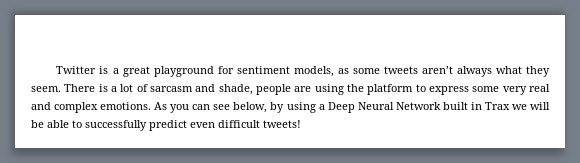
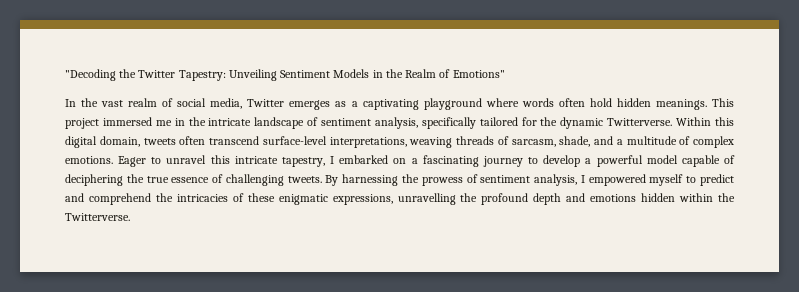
- Twitter is a great playground for sentiment models, as some tweets aren’t always what they seem. There is a lot of sarcasm and shade, people are using the platform to express some very real and complex emotions. As you can see below, by using a Deep Neural Network built in Trax we will be able to successfully predict even difficult tweets!
+ "Decoding the Twitter Tapestry: Unveiling Sentiment Models in the Realm of Emotions"
+ In the vast realm of social media, Twitter emerges as a captivating playground where words often hold hidden meanings. This project immersed me in the intricate landscape of sentiment analysis, specifically tailored for the dynamic Twitterverse. Within this digital domain, tweets often transcend surface-level interpretations, weaving threads of sarcasm, shade, and a multitude of complex emotions. Eager to unravel this intricate tapestry, I embarked on a fascinating journey to develop a powerful model capable of deciphering the true essence of challenging tweets. By harnessing the prowess of sentiment analysis, I empowered myself to predict and comprehend the intricacies of these enigmatic expressions, unravelling the profound depth and emotions hidden within the Twitterverse.

